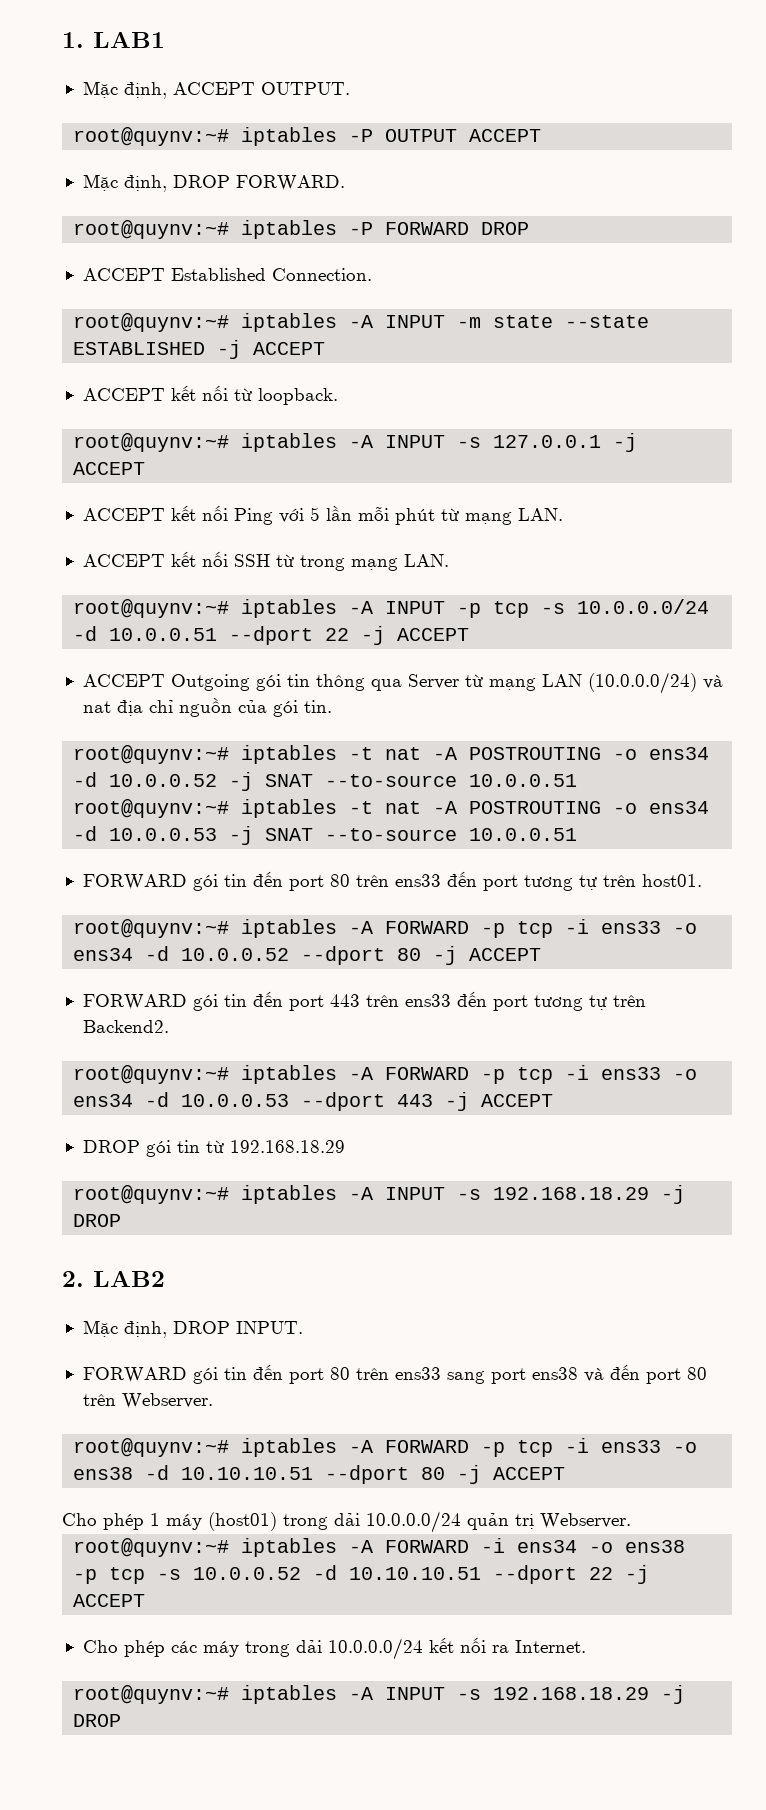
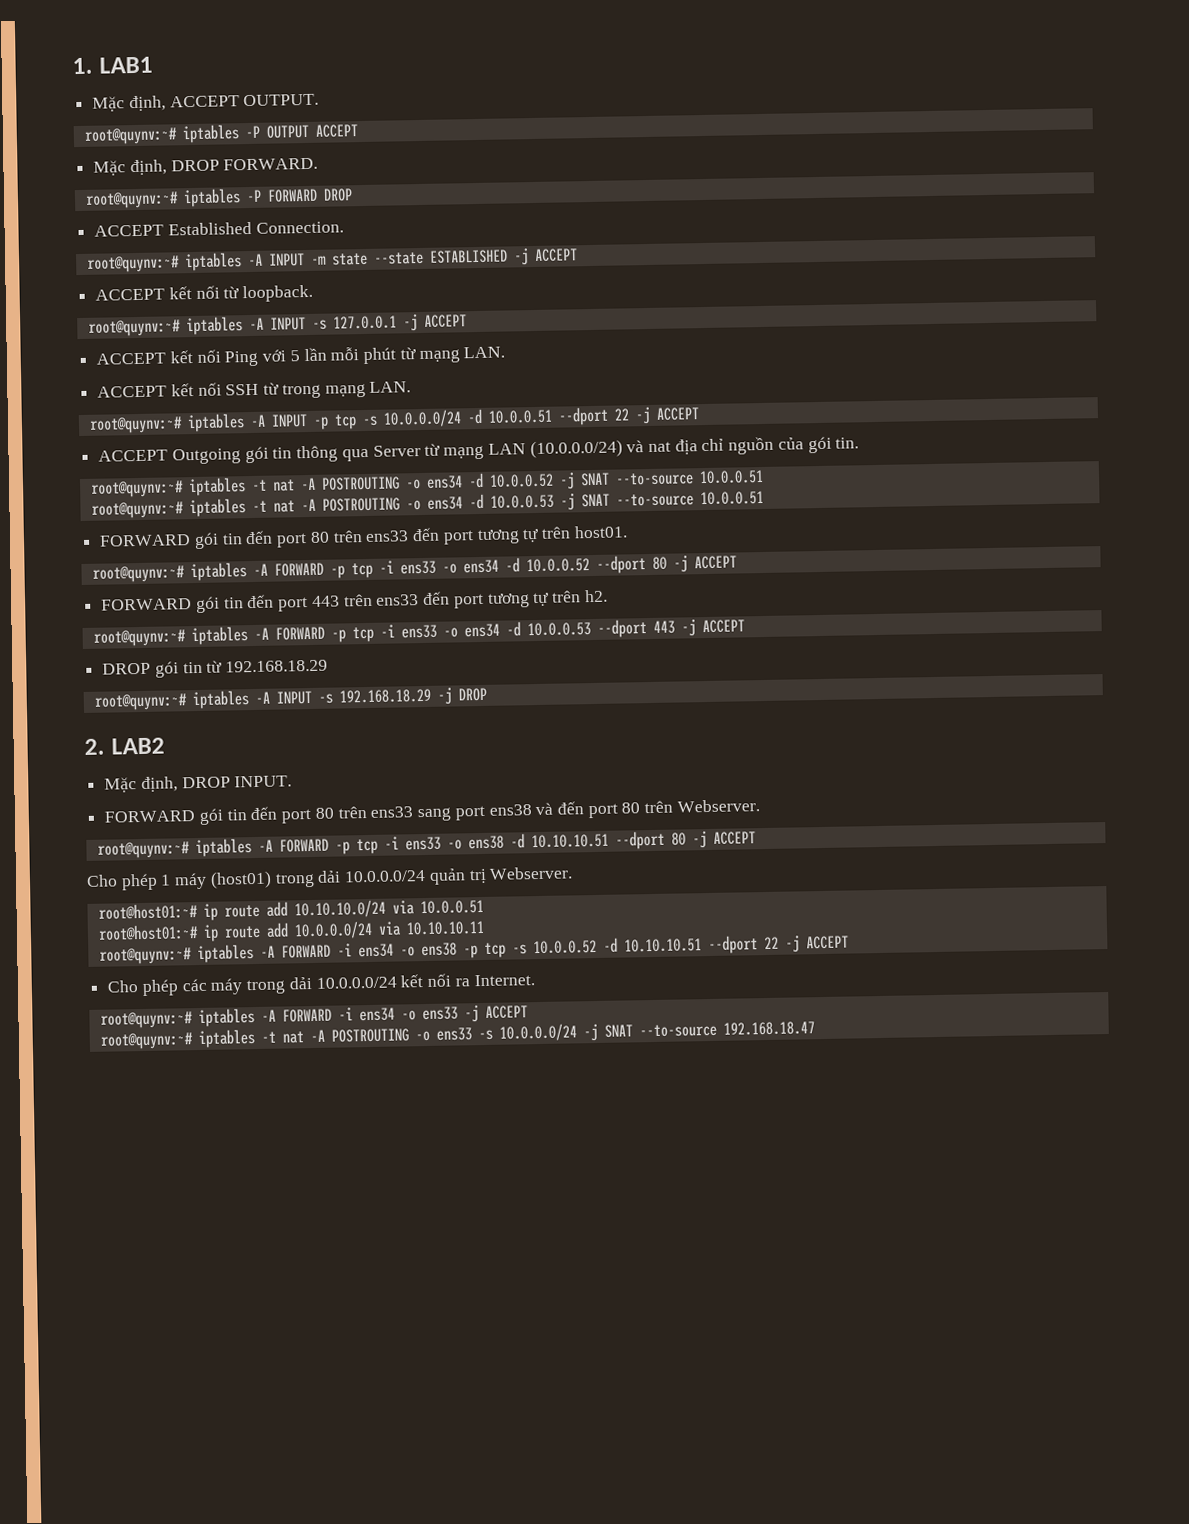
- FORWARD gói tin đến port 443 trên ens33 đến port tương tự trên Backend2.
+ FORWARD gói tin đến port 443 trên ens33 đến port tương tự trên h2.
+ root@host01:~# ip route add 10.10.10.0/24 via 10.0.0.51
+ root@host01:~# ip route add 10.0.0.0/24 via 10.10.10.11
  Cho phép các máy trong dải 10.0.0.0/24 kết nối ra Internet.
- root@quynv:~# iptables -A INPUT -s 192.168.18.29 -j DROP
+ root@quynv:~# iptables -A FORWARD -i ens34 -o ens33 -j ACCEPT
+ root@quynv:~# iptables -t nat -A POSTROUTING -o ens33 -s 10.0.0.0/24 -j SNAT --to-source 192.168.18.47

